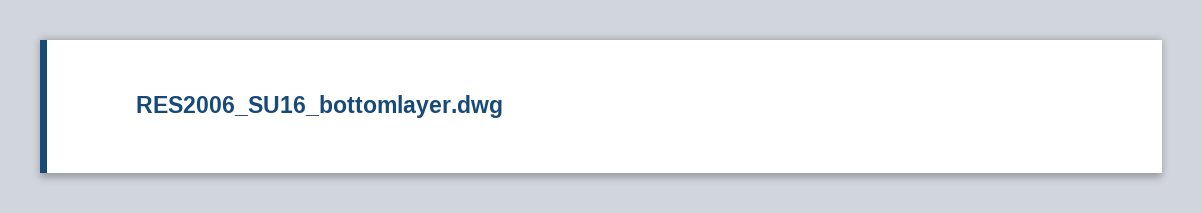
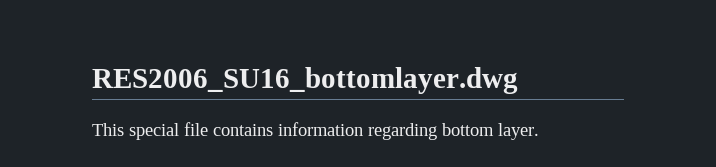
+ This special file contains information regarding bottom layer.

